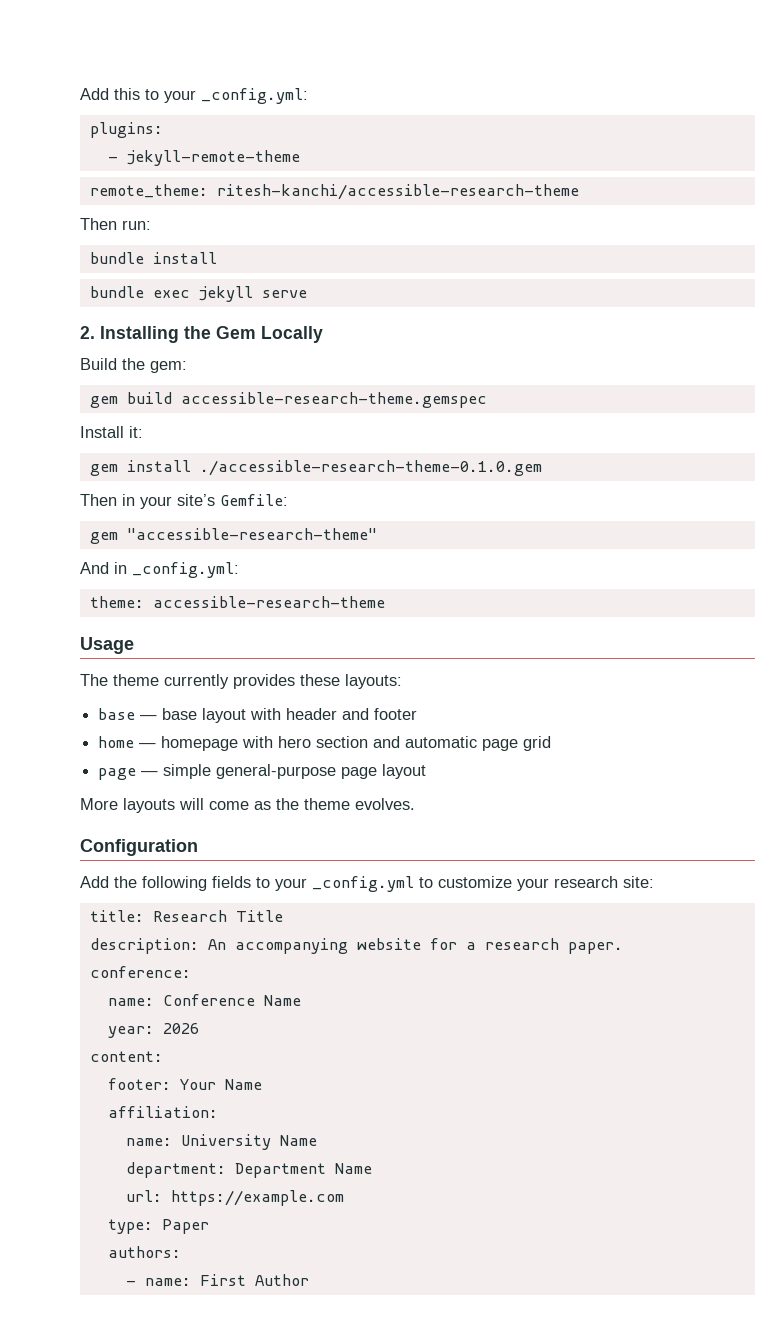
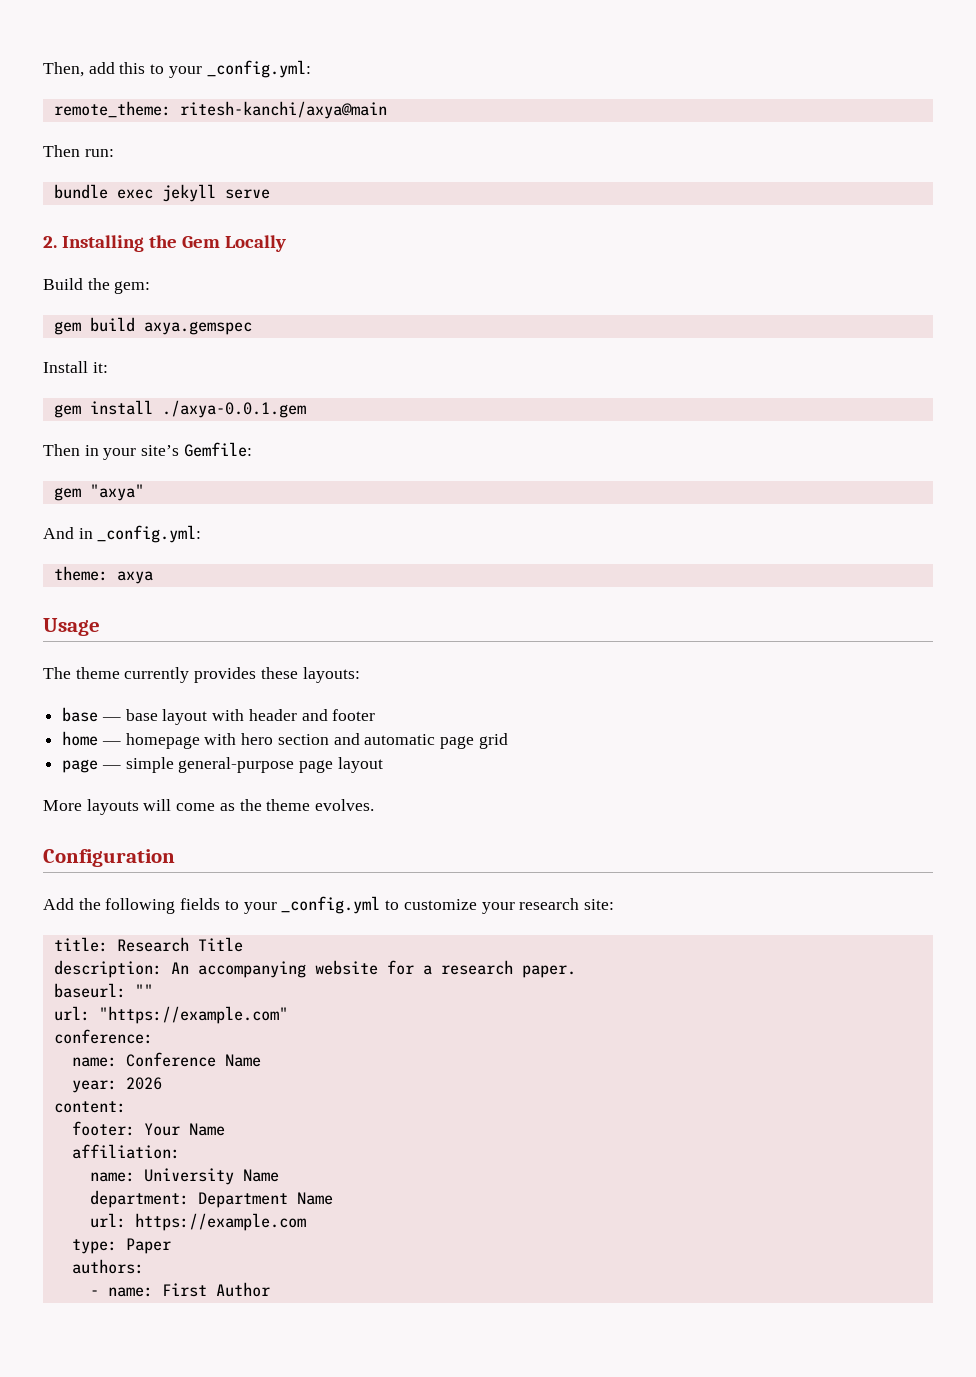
- Add this to your _config.yml:
+ Then, add this to your _config.yml:
- plugins:
- - jekyll-remote-theme
- remote_theme: ritesh-kanchi/accessible-research-theme
+ remote_theme: ritesh-kanchi/axya@main
- bundle install
- gem build accessible-research-theme.gemspec
+ gem build axya.gemspec
- gem install ./accessible-research-theme-0.1.0.gem
+ gem install ./axya-0.0.1.gem
- gem "accessible-research-theme"
+ gem "axya"
- theme: accessible-research-theme
+ theme: axya
+ baseurl: ""
+ url: "https://example.com"

